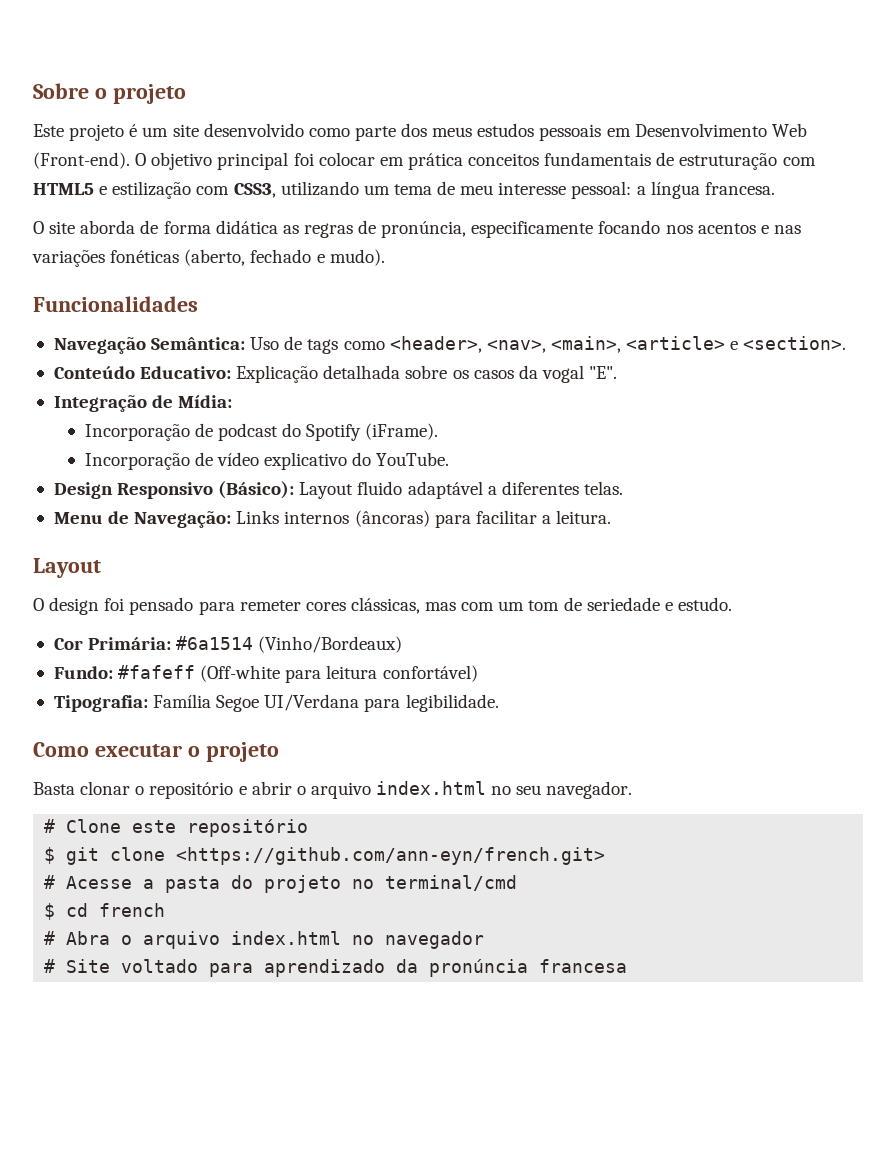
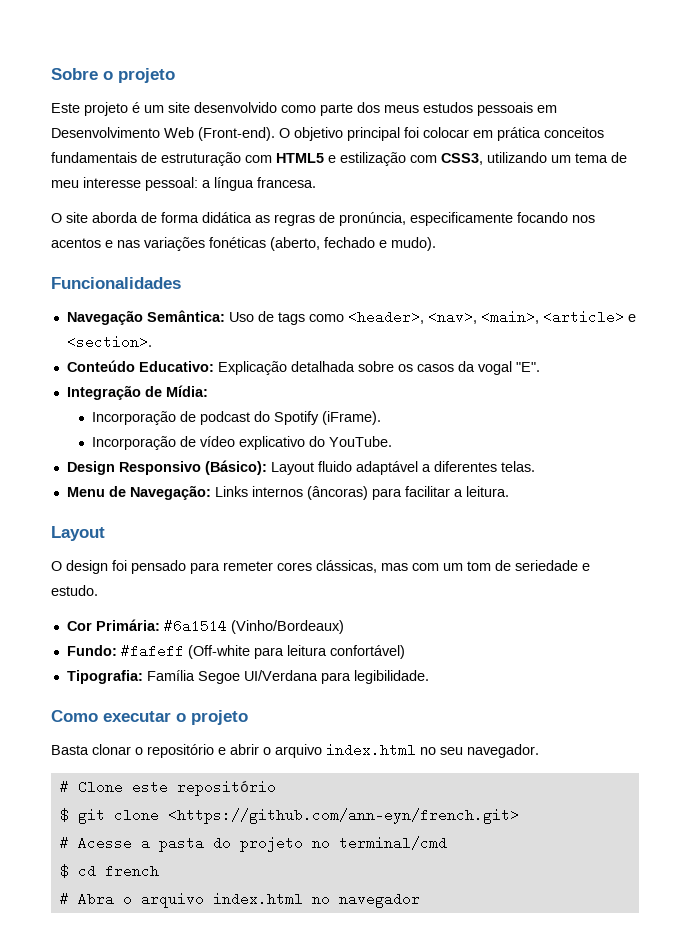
- # Site voltado para aprendizado da pronúncia francesa

